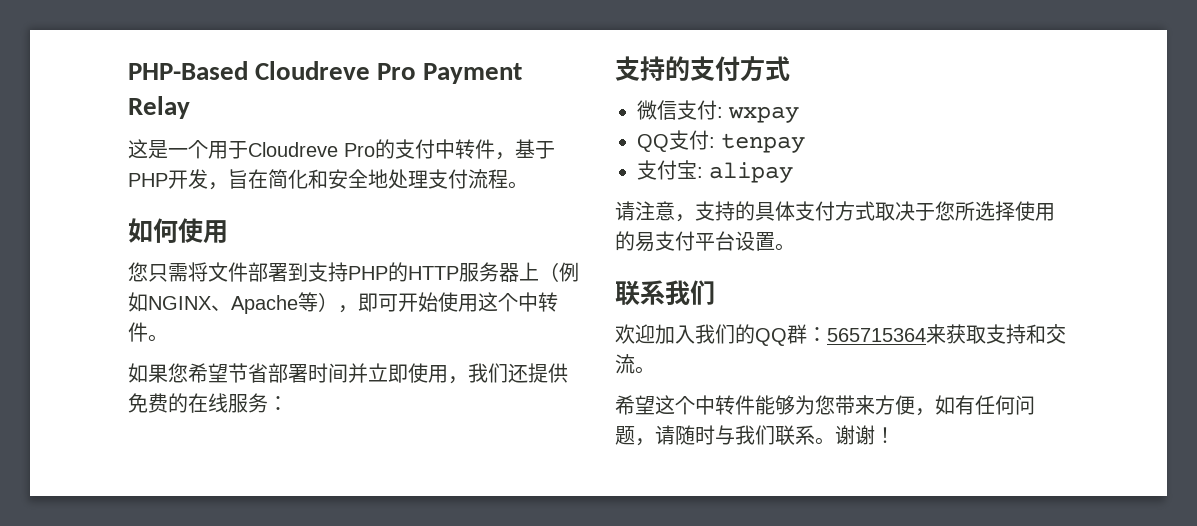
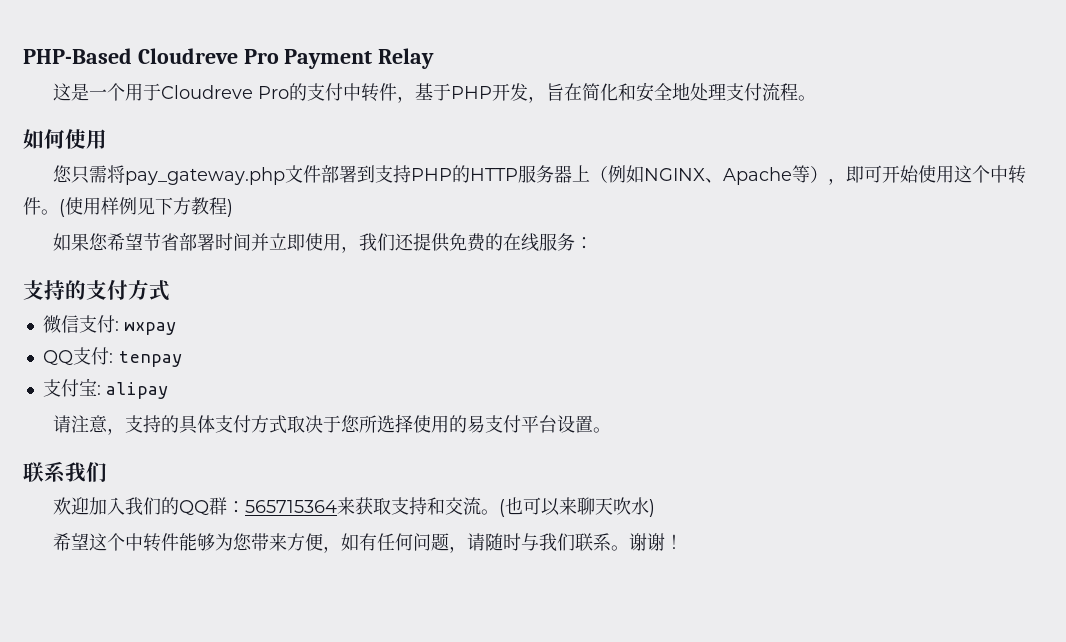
- 您只需将文件部署到支持PHP的HTTP服务器上（例如NGINX、Apache等），即可开始使用这个中转件。
+ 您只需将pay_gateway.php文件部署到支持PHP的HTTP服务器上（例如NGINX、Apache等），即可开始使用这个中转件。(使用样例见下方教程)
+ (也可以来聊天吹水)

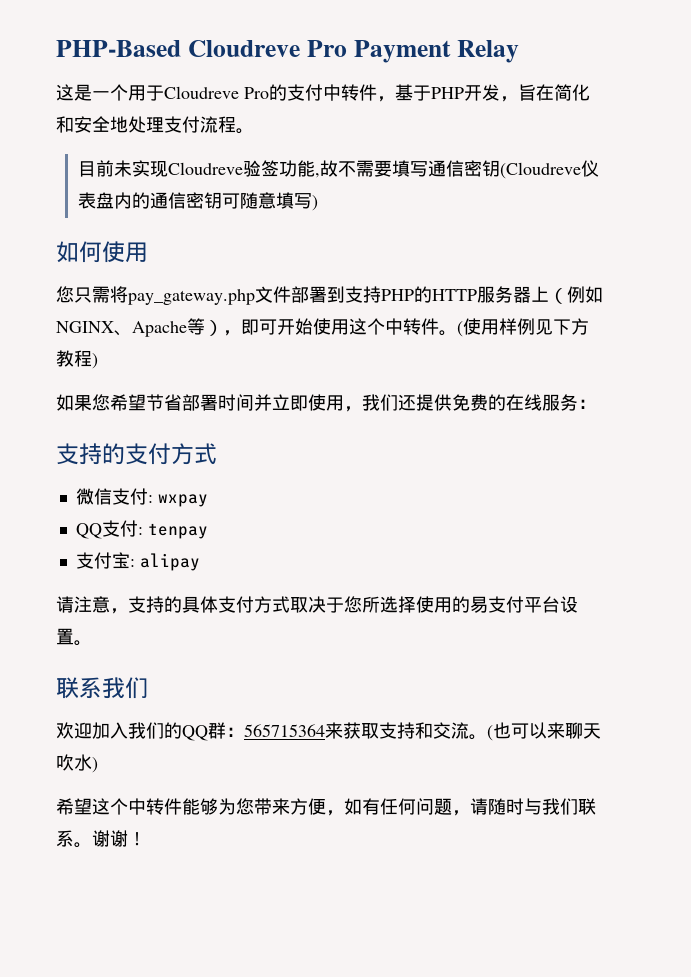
+ 目前未实现Cloudreve验签功能,故不需要填写通信密钥(Cloudreve仪表盘内的通信密钥可随意填写)

